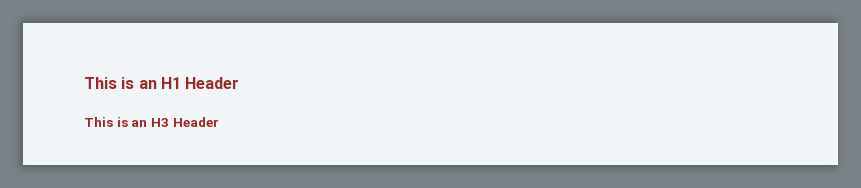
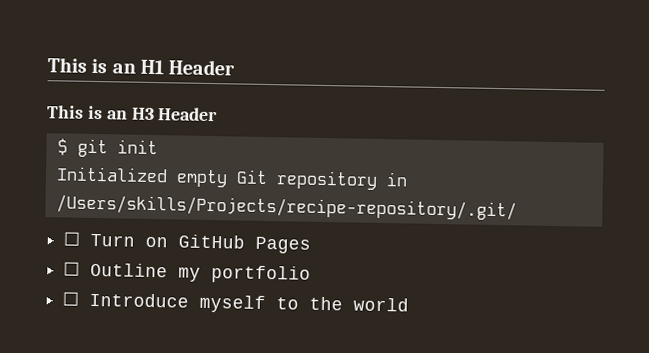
+ $ git init
+ Initialized empty Git repository in /Users/skills/Projects/recipe-repository/.git/
+ ☐ Turn on GitHub Pages
+ ☐ Outline my portfolio
+ ☐ Introduce myself to the world

